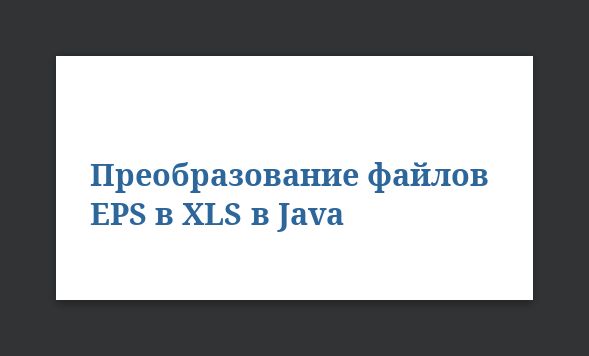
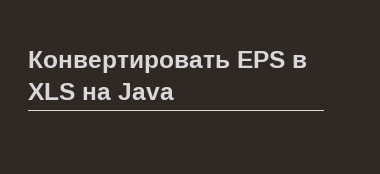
- Преобразование файлов EPS в XLS в Java
+ Конвертировать EPS в XLS на Java

